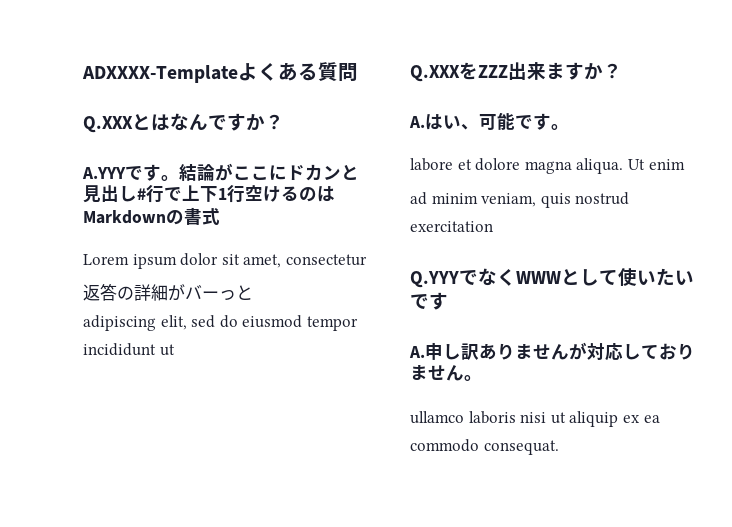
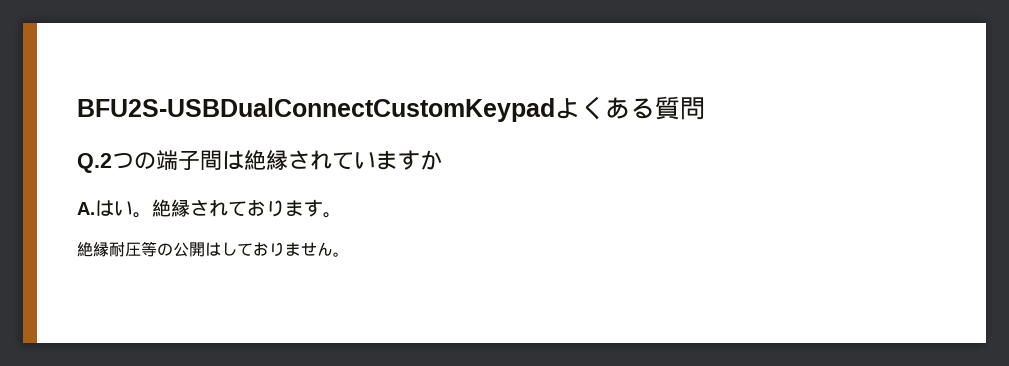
- ADXXXX-Templateよくある質問
+ BFU2S-USBDualConnectCustomKeypadよくある質問
- Q.XXXとはなんですか？
- A.YYYです。結論がここにドカンと見出し#行で上下1行空けるのはMarkdownの書式
- Lorem ipsum dolor sit amet, consectetur
- 返答の詳細がバーっと
- adipiscing elit, sed do eiusmod tempor incididunt ut
- Q.XXXをZZZ出来ますか？
+ Q.2つの端子間は絶縁されていますか
- A.はい、可能です。
- labore et dolore magna aliqua. Ut enim
- ad minim veniam, quis nostrud exercitation
- Q.YYYでなくWWWとして使いたいです
- A.申し訳ありませんが対応しておりません。
- ullamco laboris nisi ut aliquip ex ea commodo consequat.
+ A.はい。絶縁されております。
+ 絶縁耐圧等の公開はしておりません。

